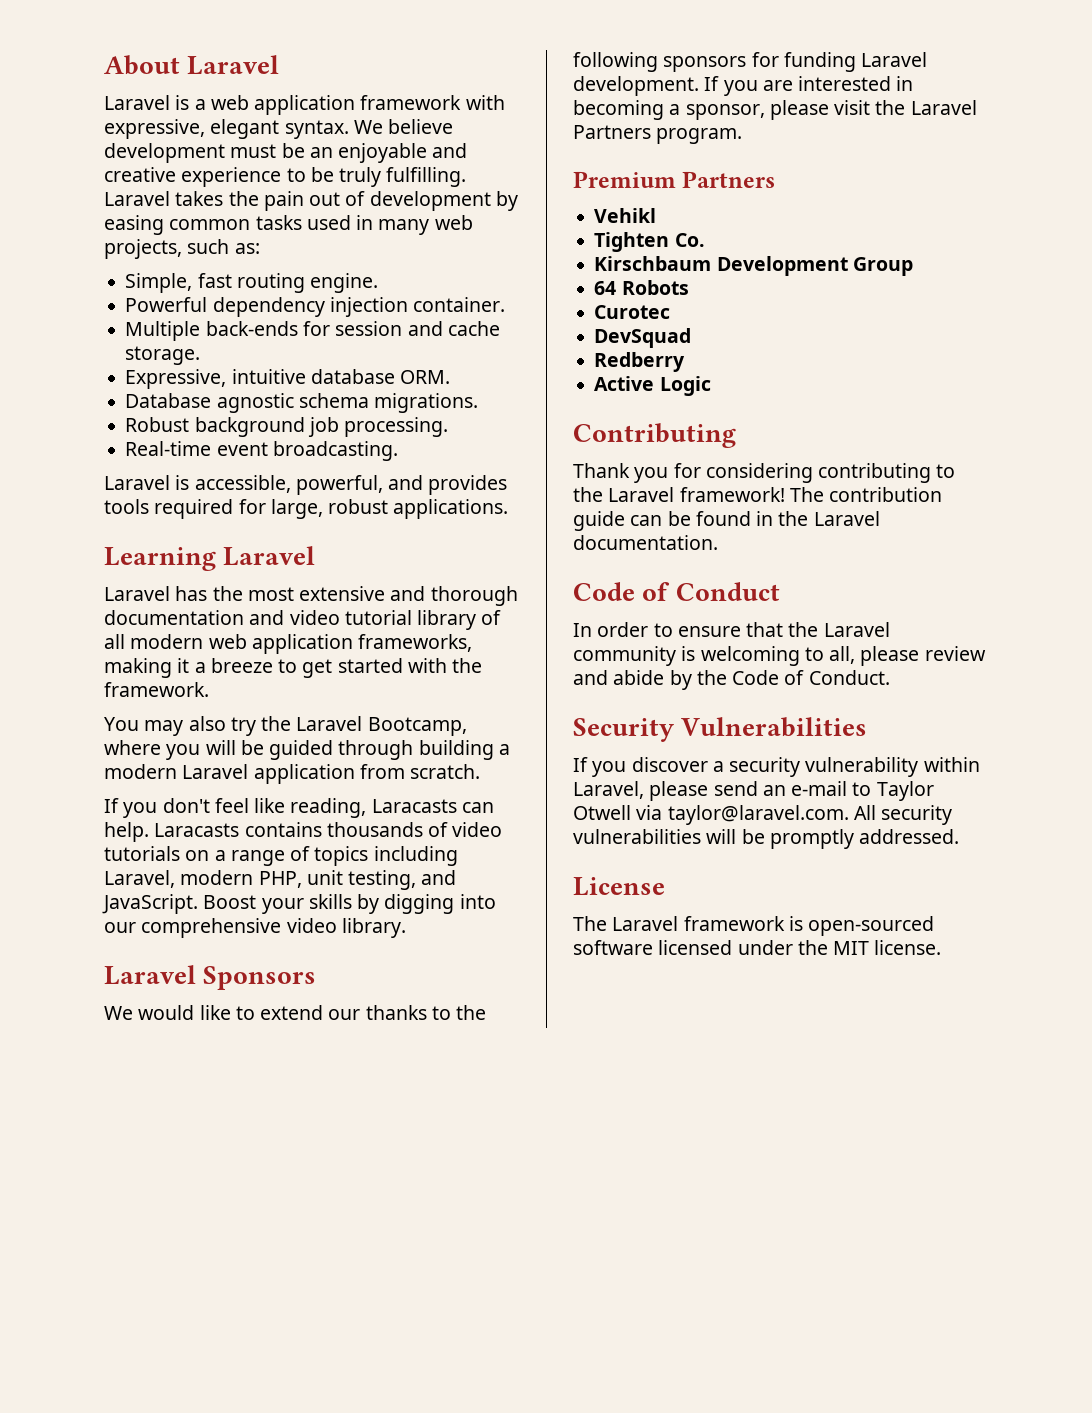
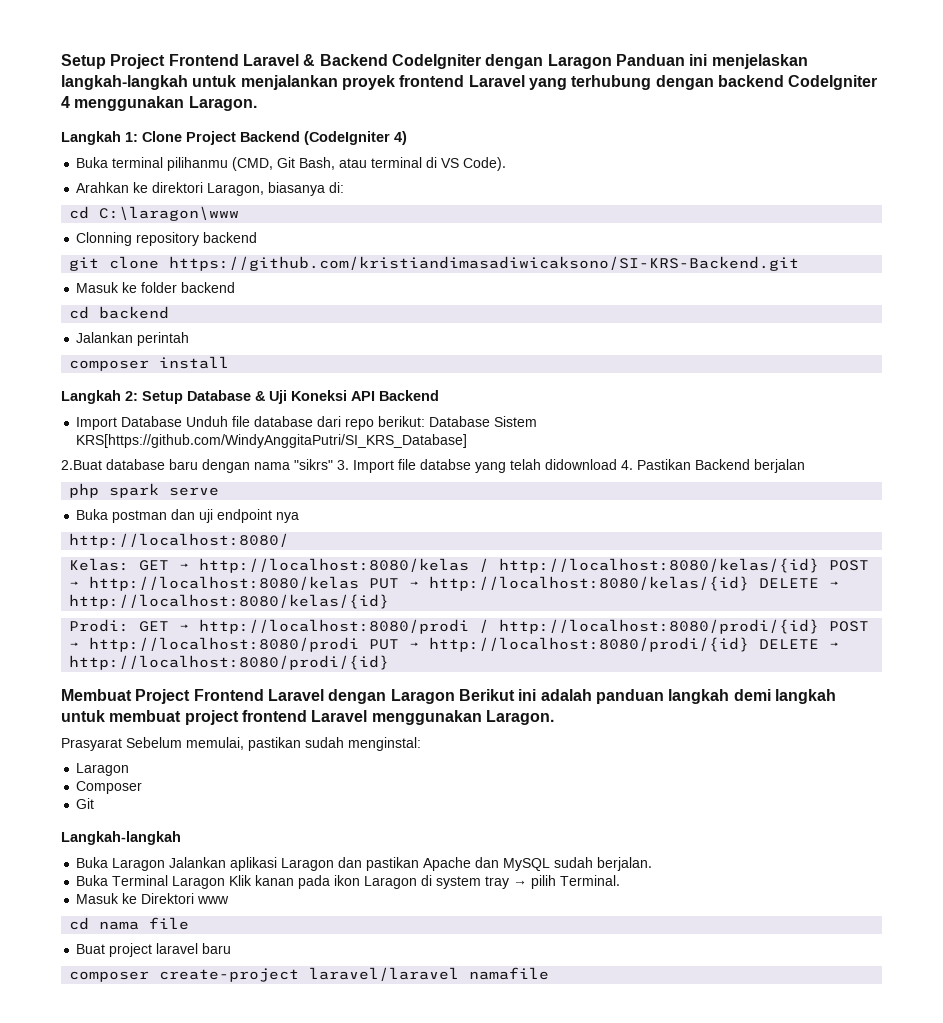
- About Laravel
- Laravel is a web application framework with expressive, elegant syntax. We believe development must be an enjoyable and creative experience to be truly fulfilling. Laravel takes the pain out of development by easing common tasks used in many web projects, such as:
- Simple, fast routing engine.
- Powerful dependency injection container.
- Multiple back-ends for session and cache storage.
- Expressive, intuitive database ORM.
- Database agnostic schema migrations.
- Robust background job processing.
- Real-time event broadcasting.
- Laravel is accessible, powerful, and provides tools required for large, robust applications.
- Learning Laravel
- Laravel has the most extensive and thorough documentation and video tutorial library of all modern web application frameworks, making it a breeze to get started with the framework.
- You may also try the Laravel Bootcamp, where you will be guided through building a modern Laravel application from scratch.
- If you don't feel like reading, Laracasts can help. Laracasts contains thousands of video tutorials on a range of topics including Laravel, modern PHP, unit testing, and JavaScript. Boost your skills by digging into our comprehensive video library.
- Laravel Sponsors
- We would like to extend our thanks to the following sponsors for funding Laravel development. If you are interested in becoming a sponsor, please visit the Laravel Partners program.
- Premium Partners
- Vehikl
- Tighten Co.
- Kirschbaum Development Group
- 64 Robots
- Curotec
- DevSquad
- Redberry
- Active Logic
- Contributing
- Thank you for considering contributing to the Laravel framework! The contribution guide can be found in the Laravel documentation.
- Code of Conduct
- In order to ensure that the Laravel community is welcoming to all, please review and abide by the Code of Conduct.
- Security Vulnerabilities
- If you discover a security vulnerability within Laravel, please send an e-mail to Taylor Otwell via taylor@laravel.com. All security vulnerabilities will be promptly addressed.
- License
- The Laravel framework is open-sourced software licensed under the MIT license.
+ Setup Project Frontend Laravel & Backend CodeIgniter dengan Laragon Panduan ini menjelaskan langkah-langkah untuk menjalankan proyek frontend Laravel yang terhubung dengan backend CodeIgniter 4 menggunakan Laragon.
+ Langkah 1: Clone Project Backend (CodeIgniter 4)
+ Buka terminal pilihanmu (CMD, Git Bash, atau terminal di VS Code).
+ Arahkan ke direktori Laragon, biasanya di:
+ cd C:\laragon\www
+ Clonning repository backend
+ git clone https://github.com/kristiandimasadiwicaksono/SI-KRS-Backend.git
+ Masuk ke folder backend
+ cd backend
+ Jalankan perintah
+ composer install
+ Langkah 2: Setup Database & Uji Koneksi API Backend
+ Import Database Unduh file database dari repo berikut: Database Sistem KRS[https://github.com/WindyAnggitaPutri/SI_KRS_Database]
+ 2.Buat database baru dengan nama "sikrs" 3. Import file databse yang telah didownload 4. Pastikan Backend berjalan
+ php spark serve
+ Buka postman dan uji endpoint nya
+ http://localhost:8080/
+ Kelas: GET → http://localhost:8080/kelas / http://localhost:8080/kelas/{id} POST → http://localhost:8080/kelas PUT → http://localhost:8080/kelas/{id} DELETE → http://localhost:8080/kelas/{id}
+ Prodi: GET → http://localhost:8080/prodi / http://localhost:8080/prodi/{id} POST → http://localhost:8080/prodi PUT → http://localhost:8080/prodi/{id} DELETE → http://localhost:8080/prodi/{id}
+ Membuat Project Frontend Laravel dengan Laragon Berikut ini adalah panduan langkah demi langkah untuk membuat project frontend Laravel menggunakan Laragon.
+ Prasyarat Sebelum memulai, pastikan sudah menginstal:
+ Laragon
+ Composer
+ Git
+ Langkah-langkah
+ Buka Laragon Jalankan aplikasi Laragon dan pastikan Apache dan MySQL sudah berjalan.
+ Buka Terminal Laragon Klik kanan pada ikon Laragon di system tray → pilih Terminal.
+ Masuk ke Direktori www
+ cd nama file
+ Buat project laravel baru
+ composer create-project laravel/laravel namafile

